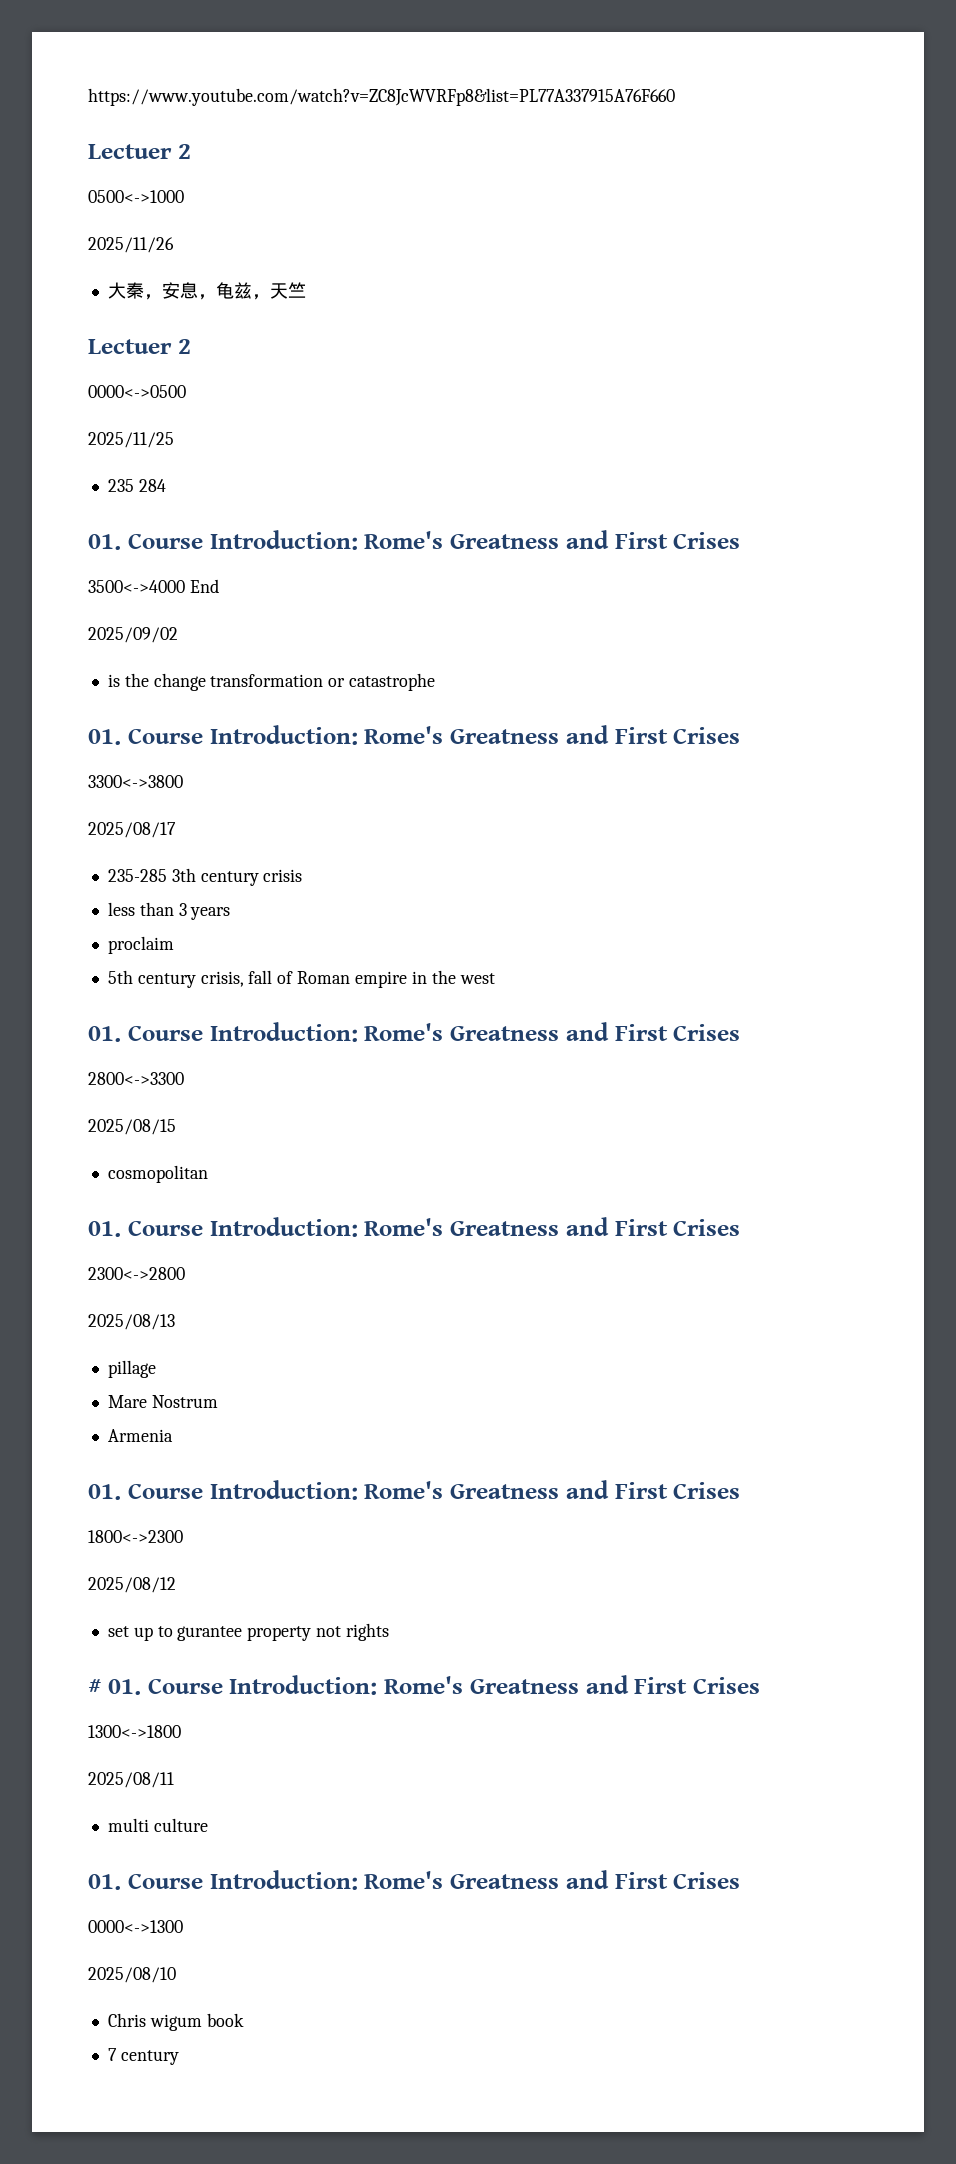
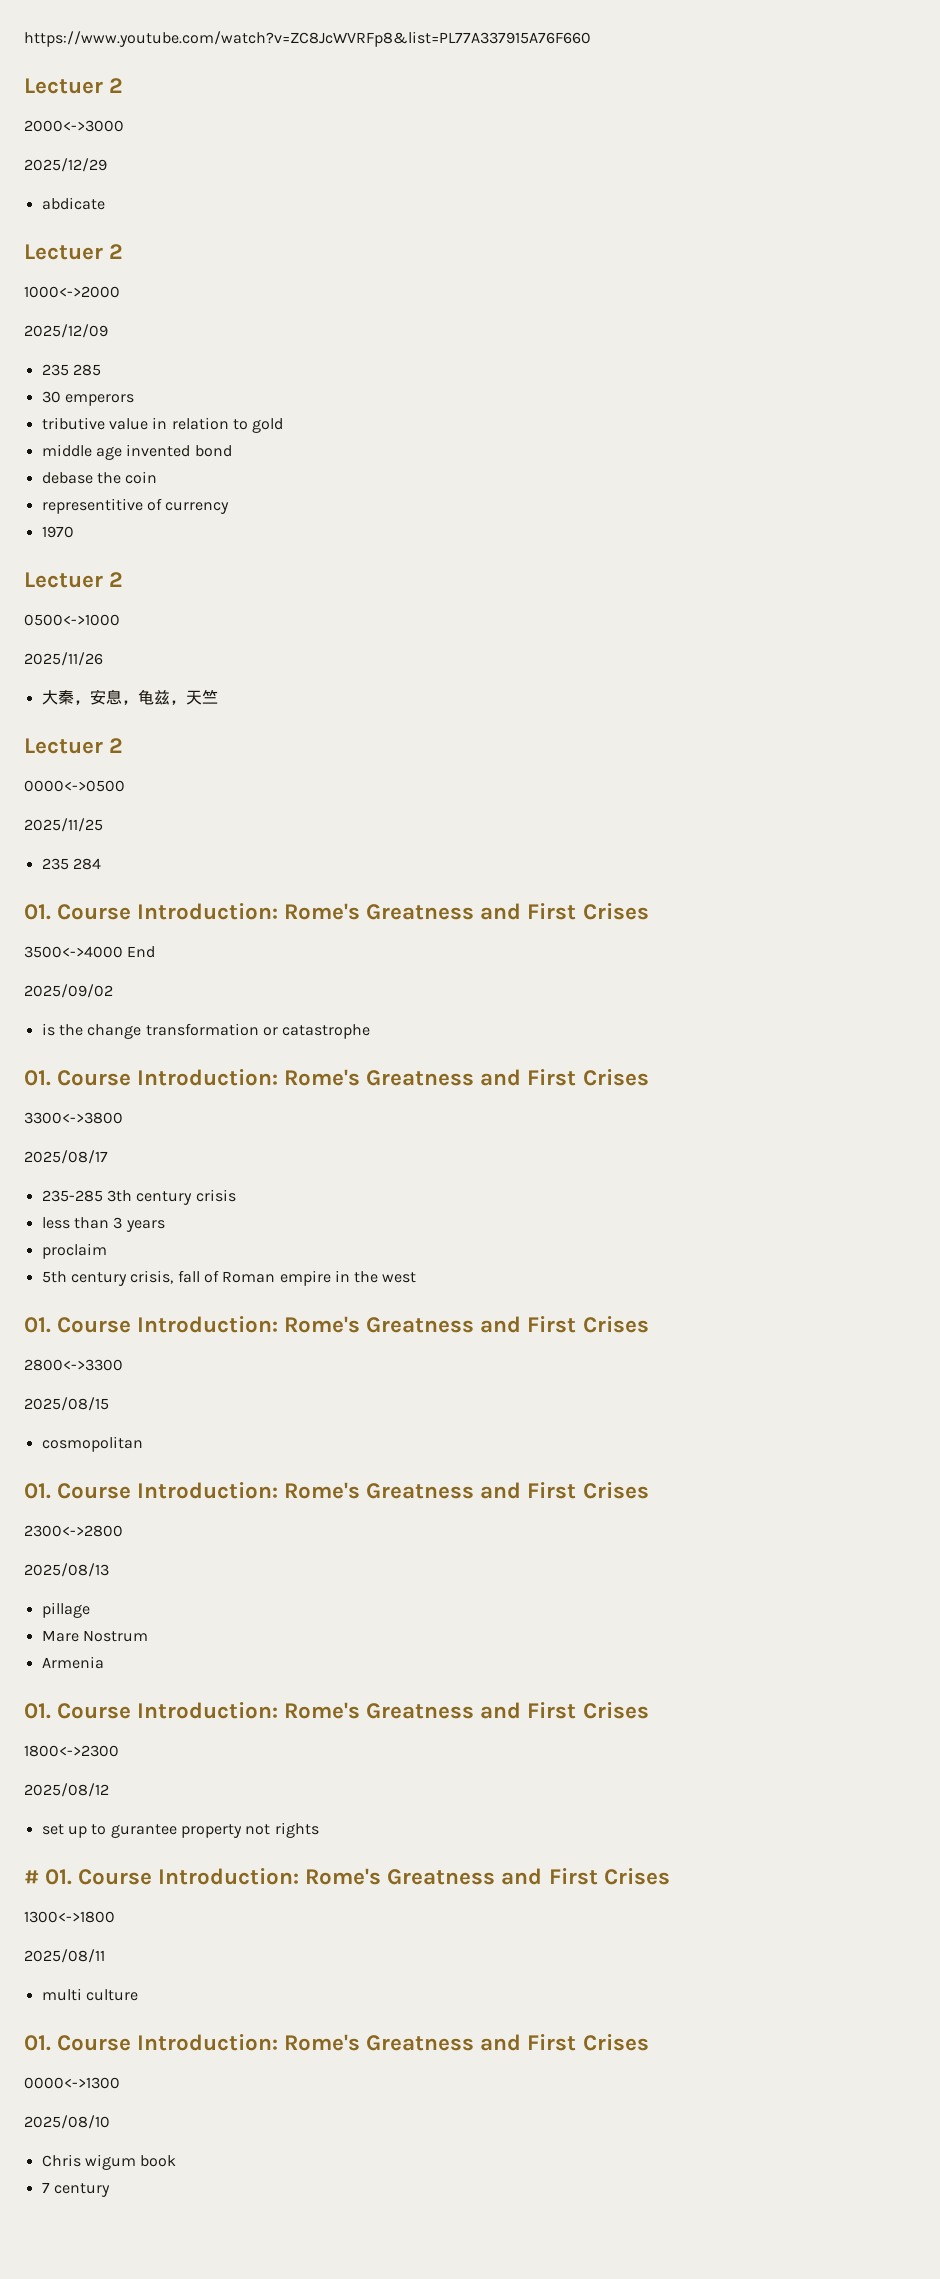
+ 2000<->3000
+ 2025/12/29
+ abdicate
+ Lectuer 2
+ 1000<->2000
+ 2025/12/09
+ 235 285
+ 30 emperors
+ tributive value in relation to gold
+ middle age invented bond
+ debase the coin
+ representitive of currency
+ 1970
+ Lectuer 2

